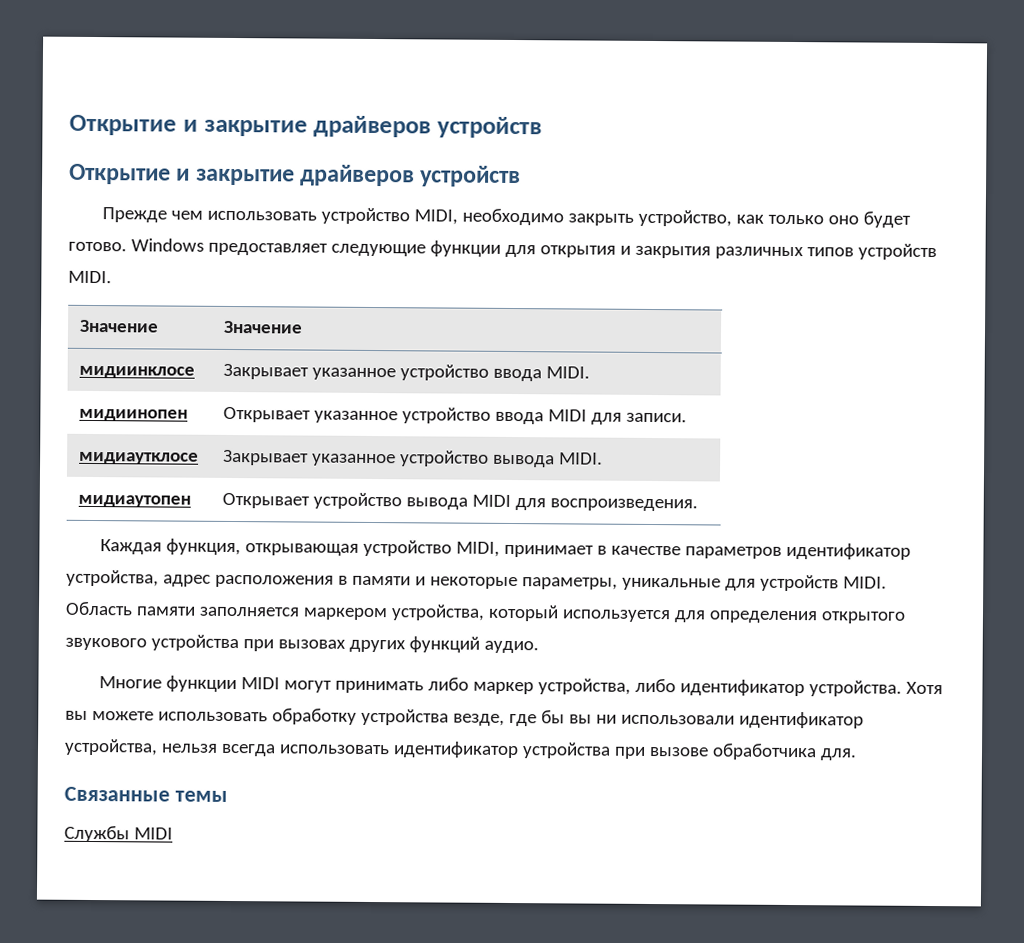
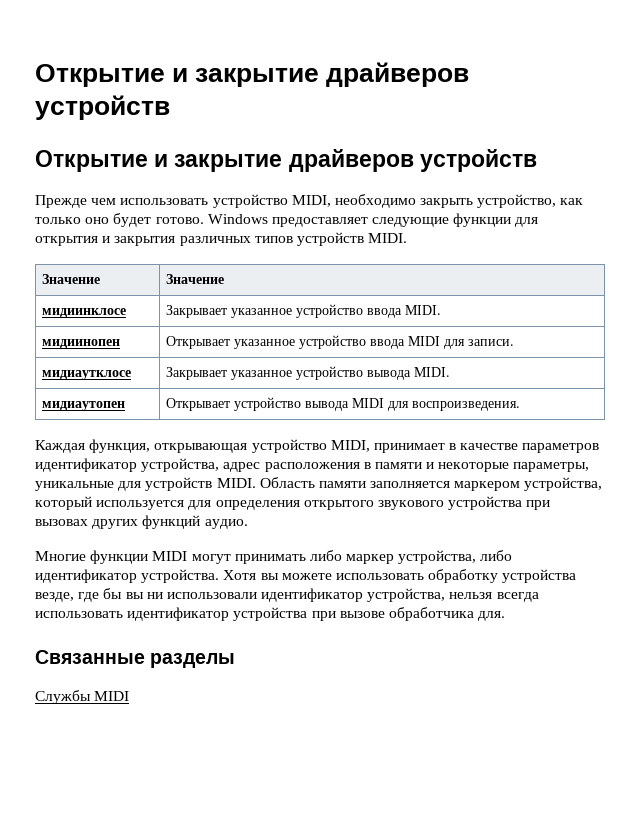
- Связанные темы
+ Связанные разделы

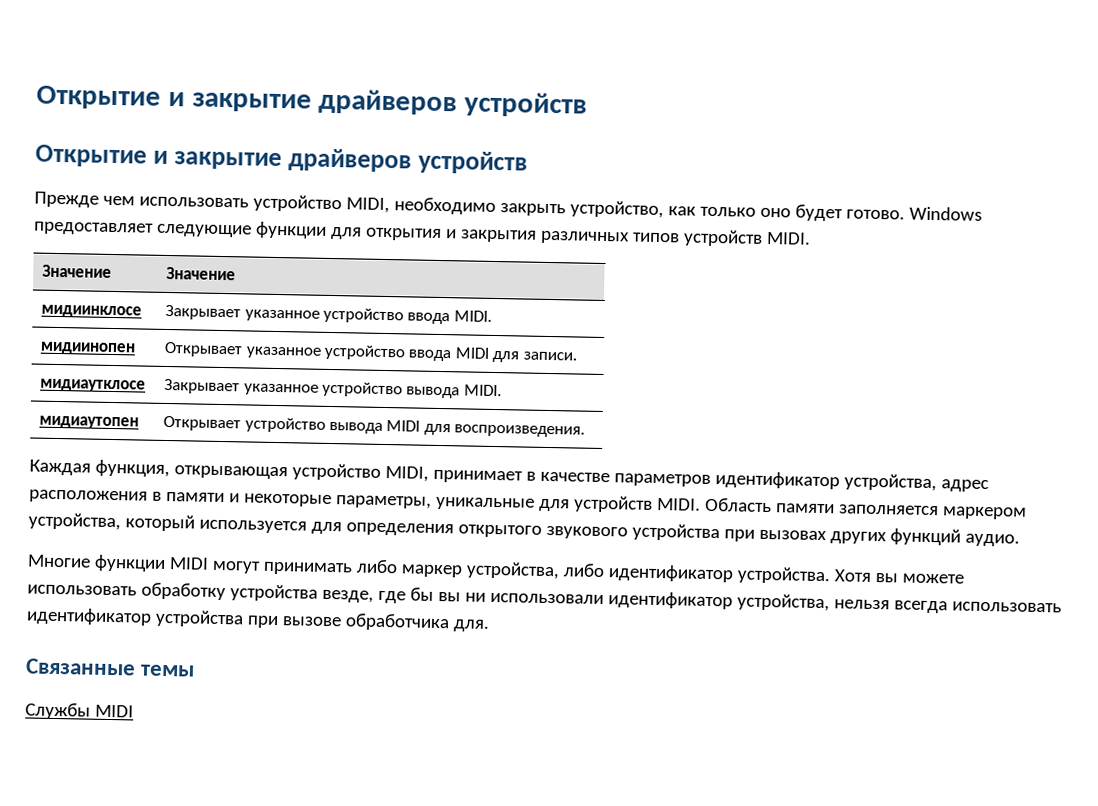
- Связанные разделы
+ Связанные темы

